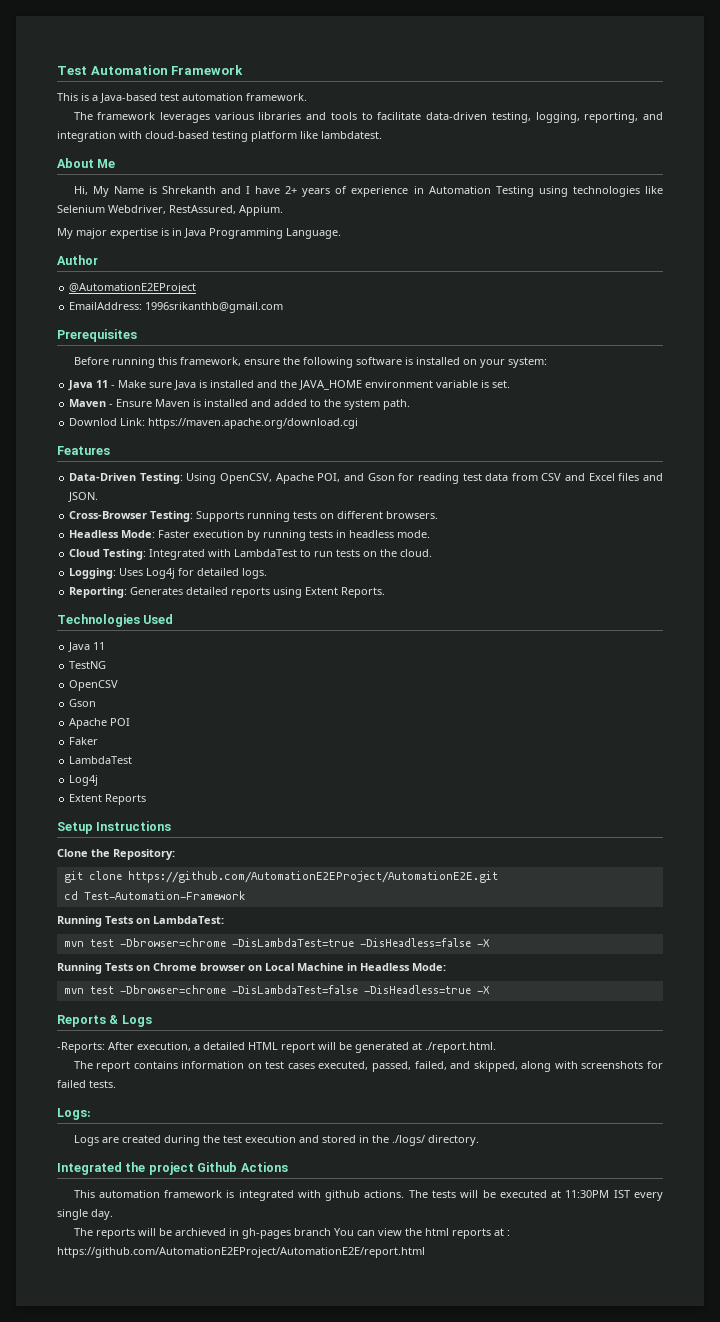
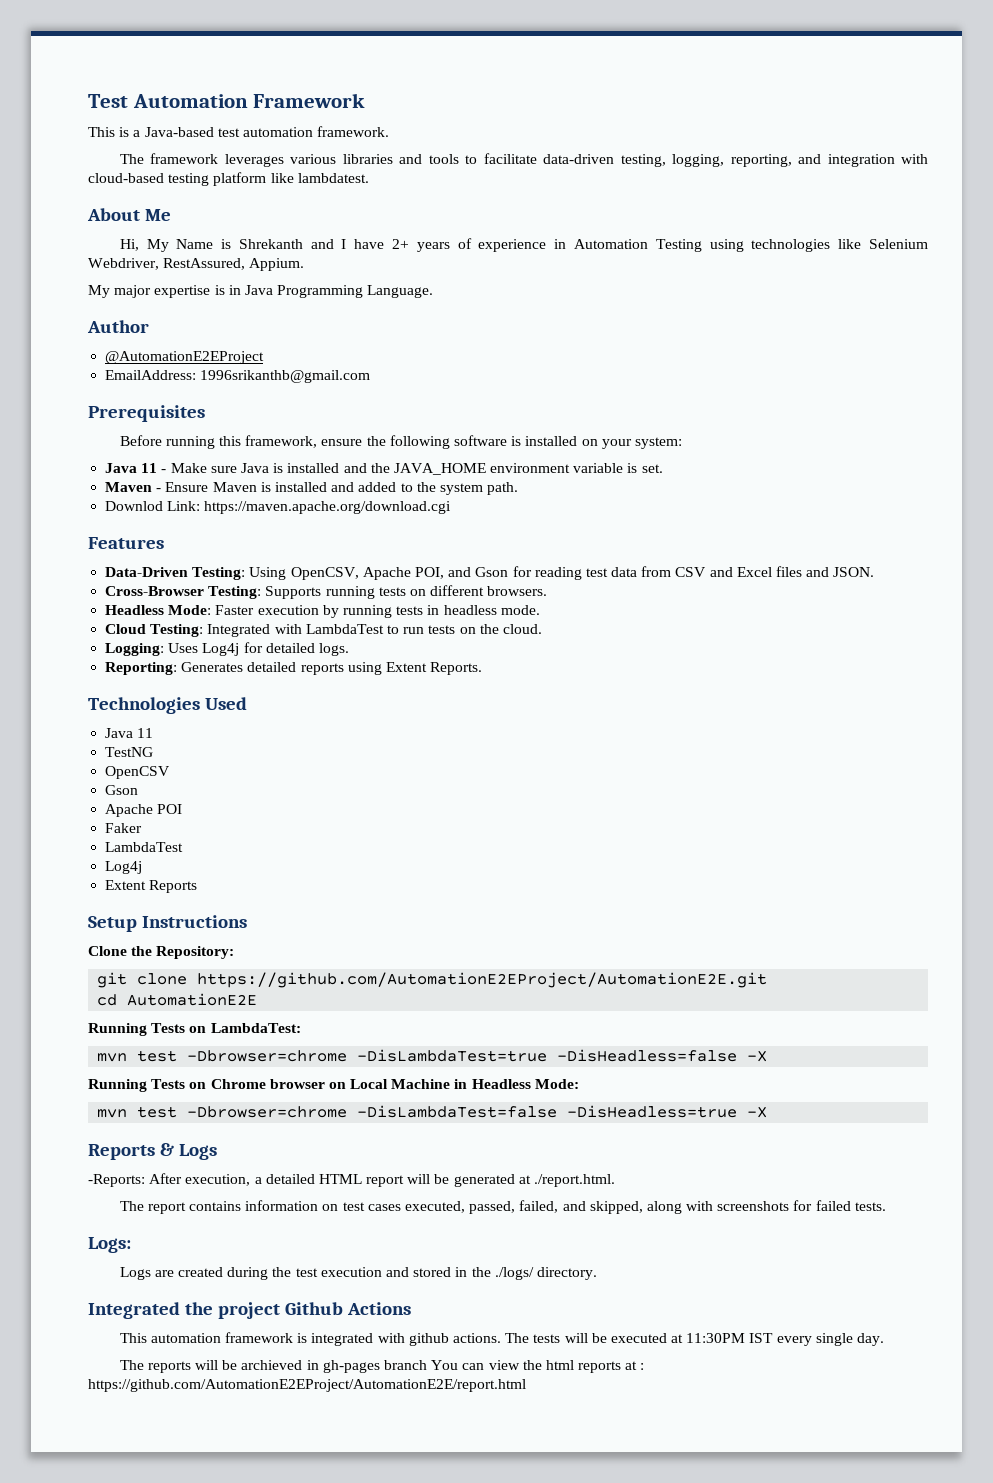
- cd Test-Automation-Framework
+ cd AutomationE2E

